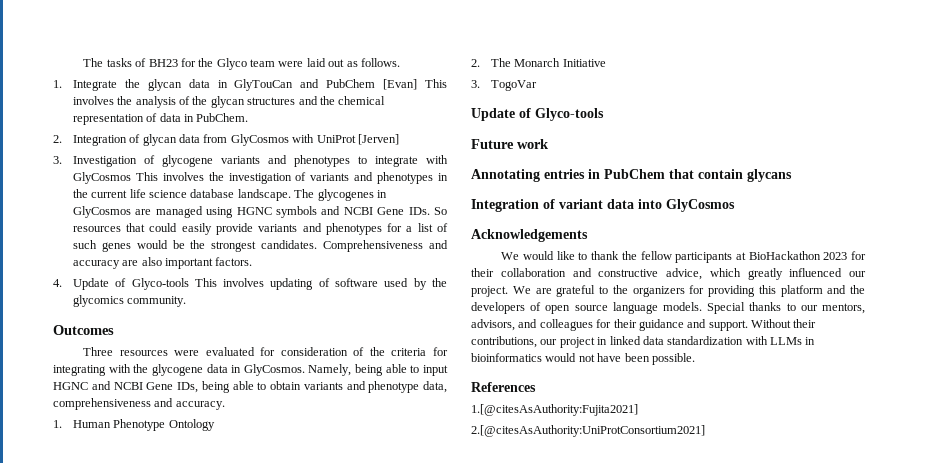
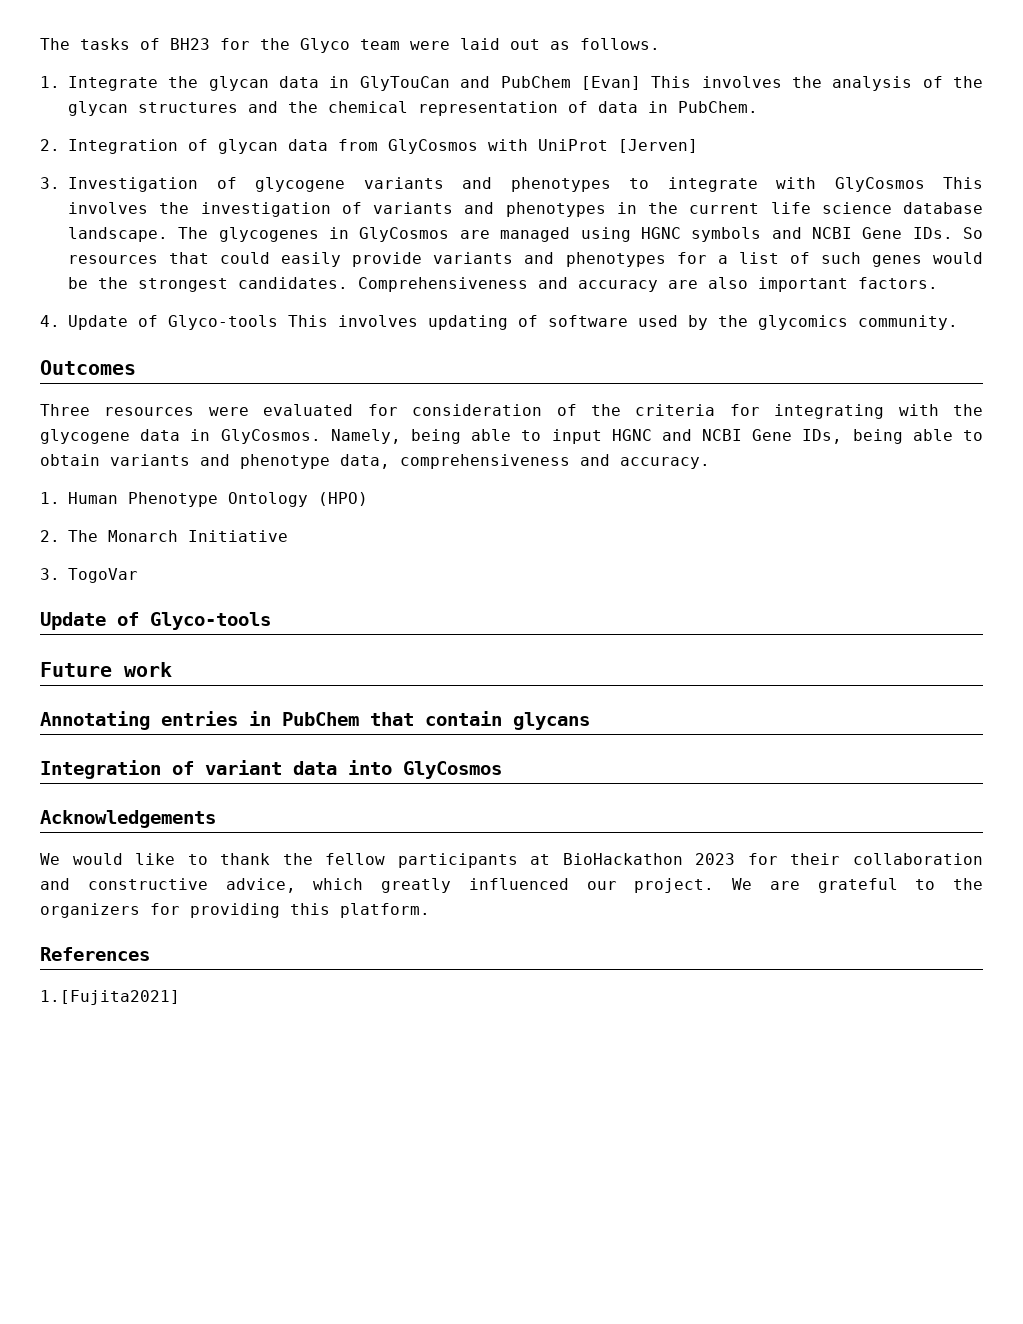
- 1. Human Phenotype Ontology
+ 1. Human Phenotype Ontology (HPO)
- We are grateful to the organizers for providing this platform and the developers of open source language models. Special thanks to our mentors, advisors, and colleagues for their guidance and support. Without their contributions, our project in linked data standardization with LLMs in bioinformatics would not have been possible.
+ We are grateful to the organizers for providing this platform.
- 1.[@citesAsAuthority:Fujita2021]
- 2.[@citesAsAuthority:UniProtConsortium2021]
+ 1.[Fujita2021]

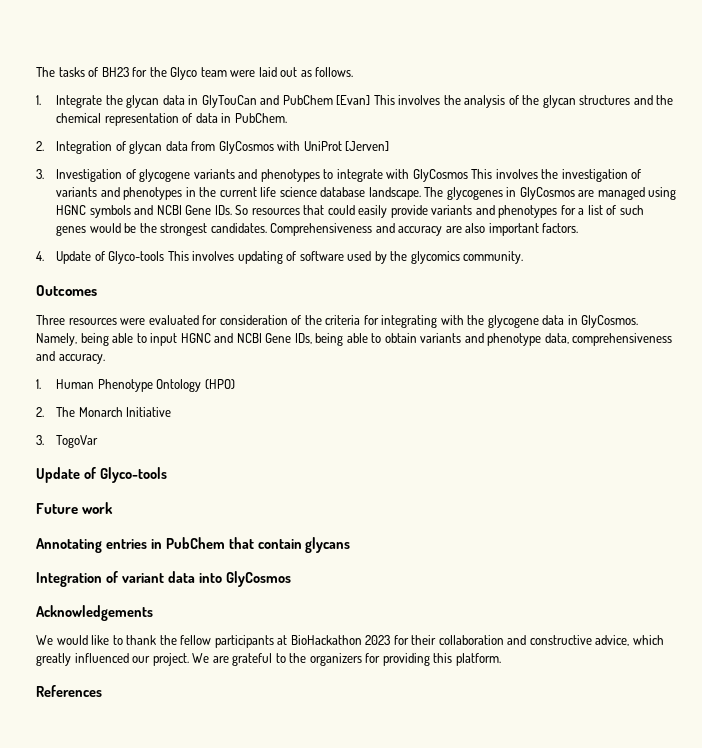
- 1.[Fujita2021]

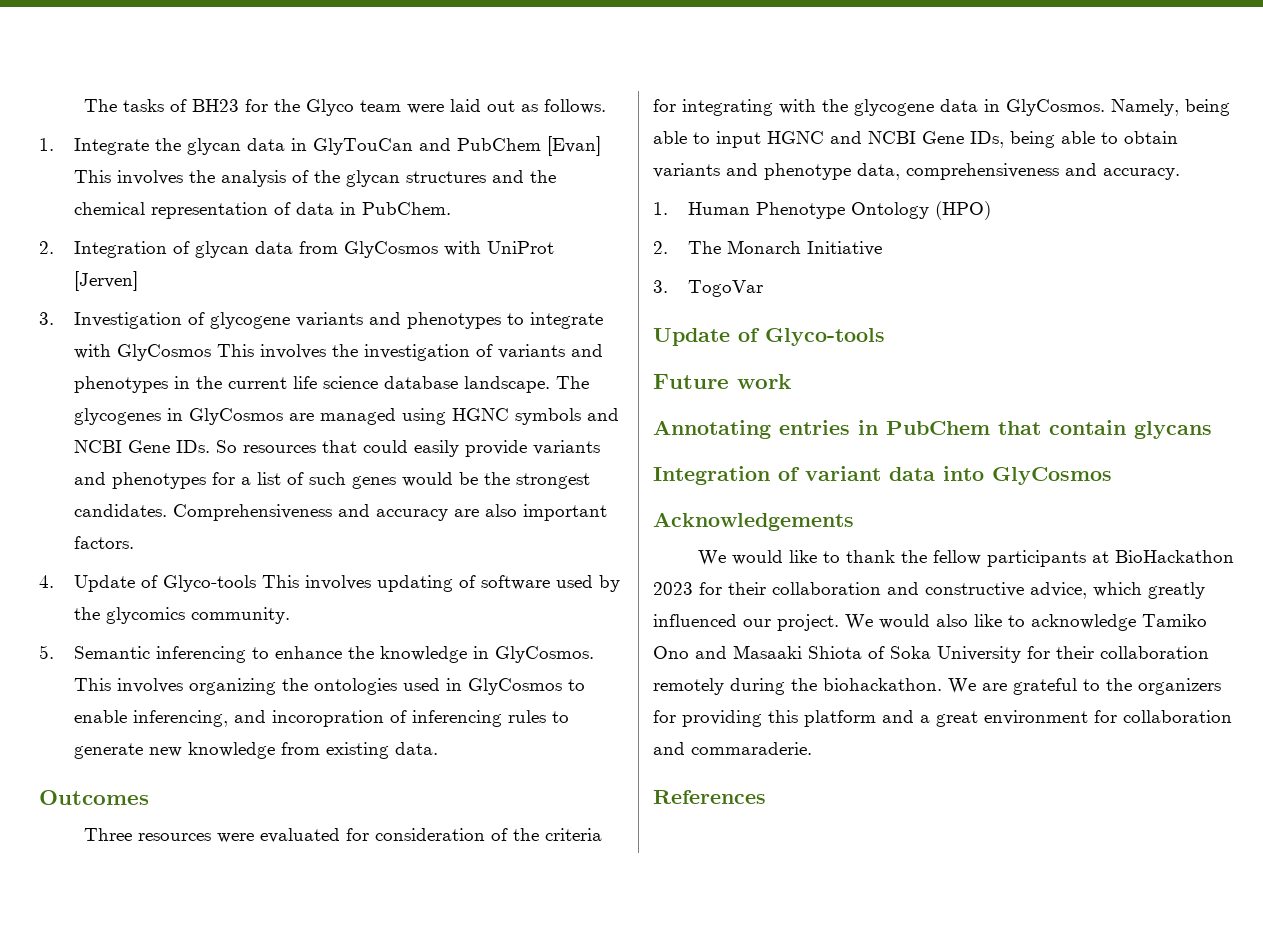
+ 5. Semantic inferencing to enhance the knowledge in GlyCosmos. This involves organizing the ontologies used in GlyCosmos to enable inferencing, and incoropration of inferencing rules to generate new knowledge from existing data.
- We are grateful to the organizers for providing this platform.
+ We would also like to acknowledge Tamiko Ono and Masaaki Shiota of Soka University for their collaboration remotely during the biohackathon. We are grateful to the organizers for providing this platform and a great environment for collaboration and commaraderie.

